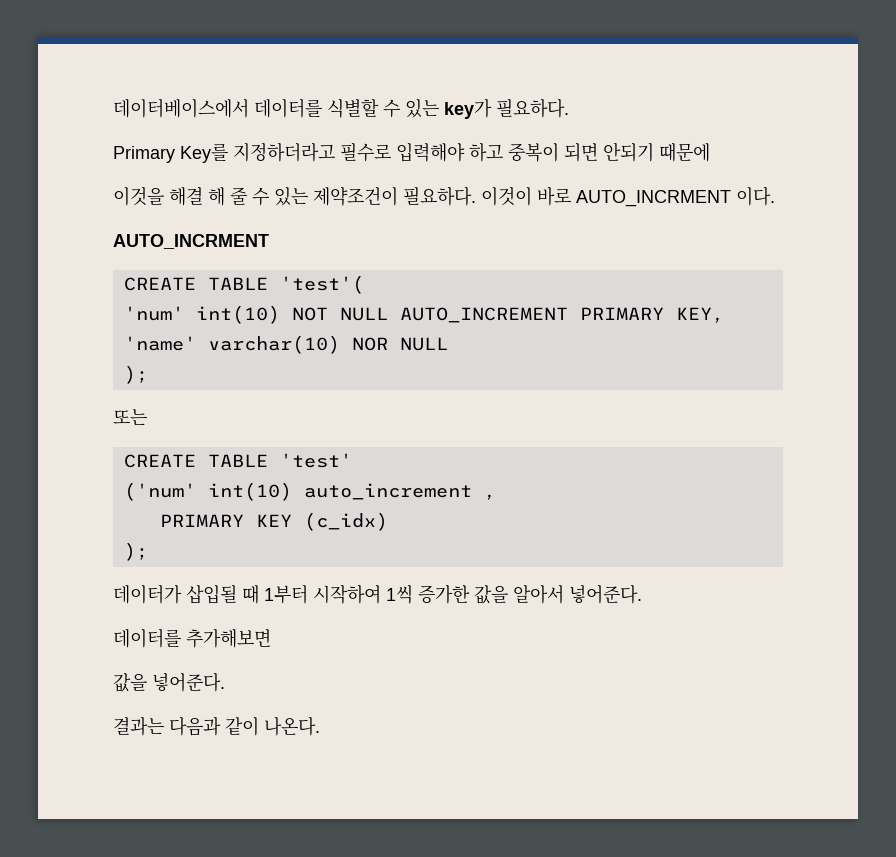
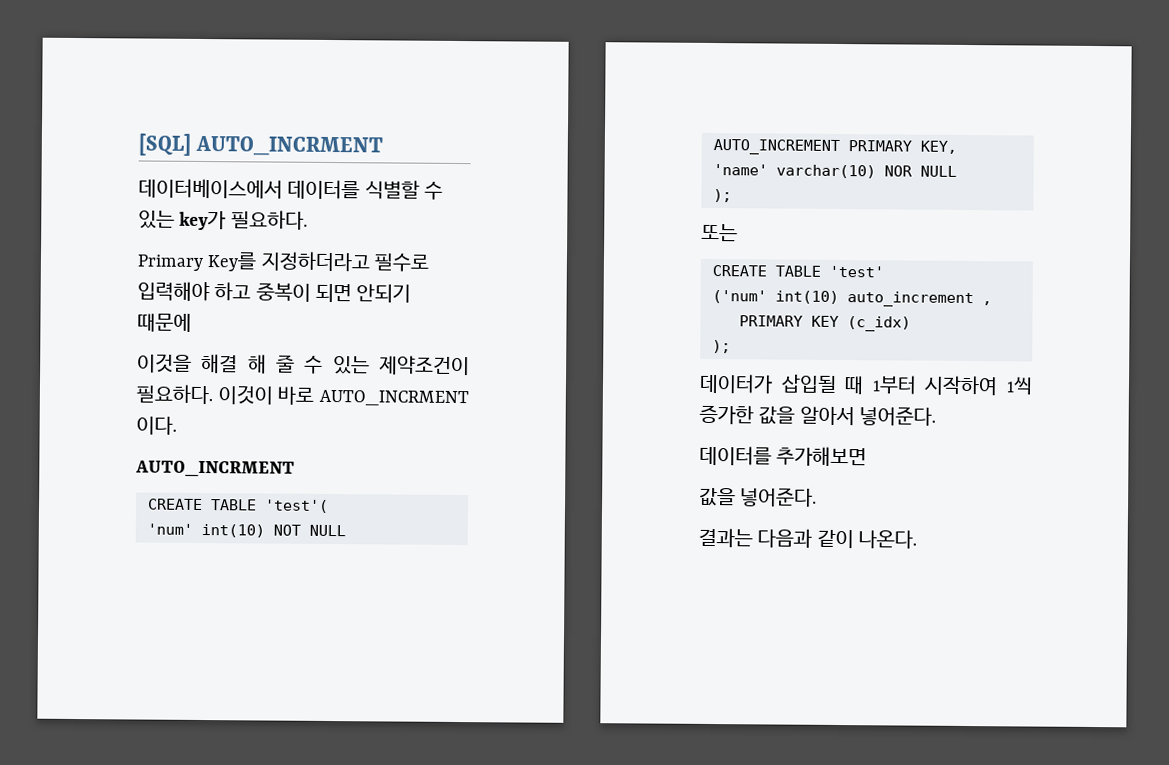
+ [SQL] AUTO_INCRMENT

